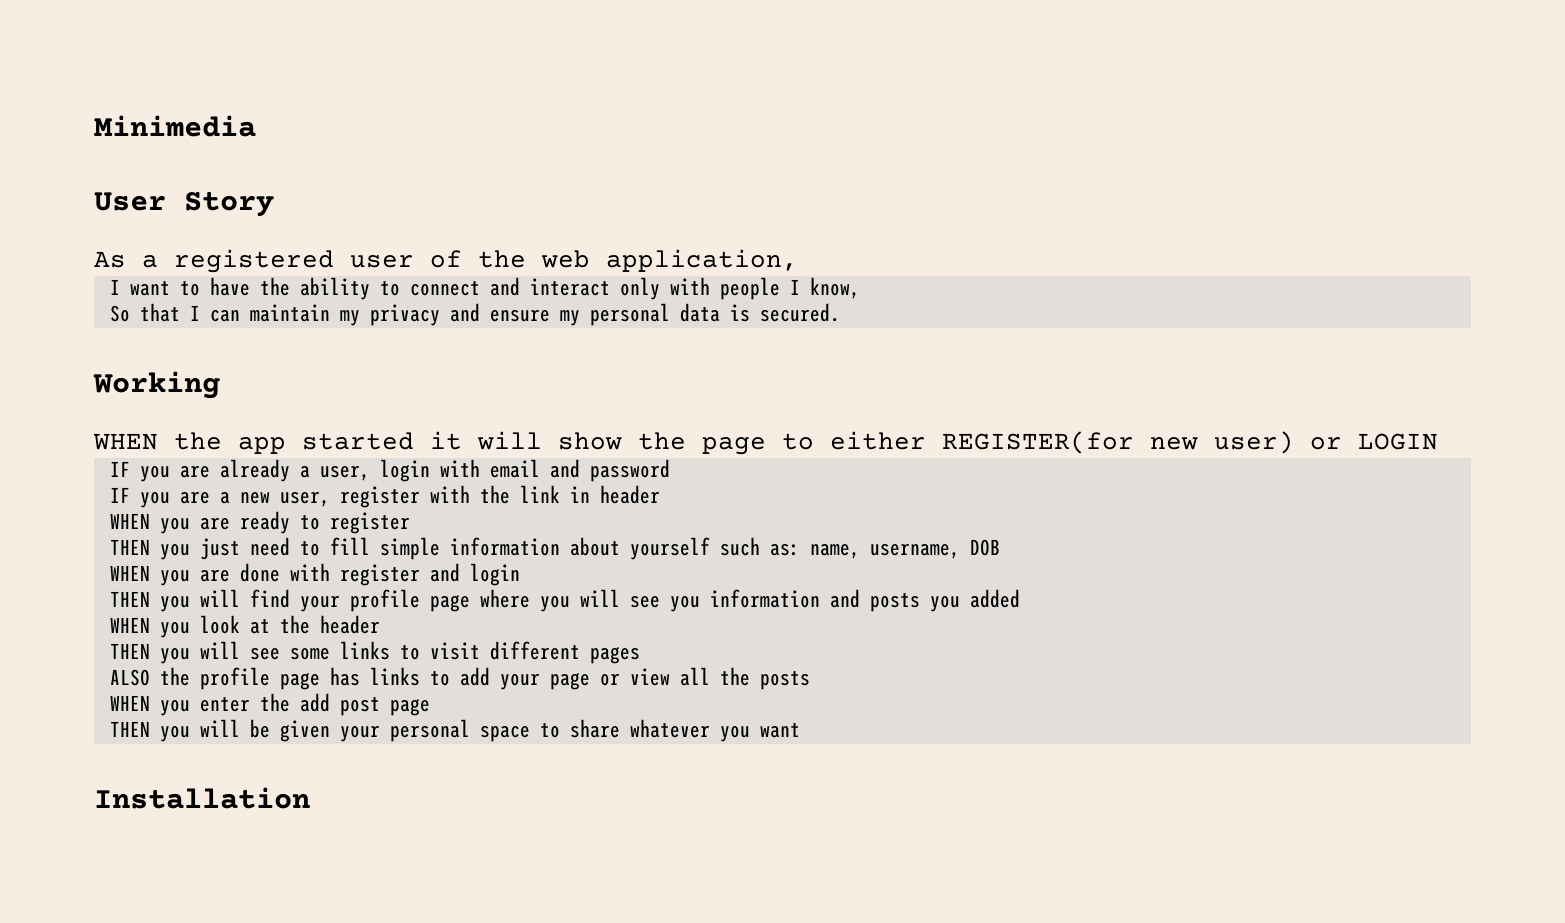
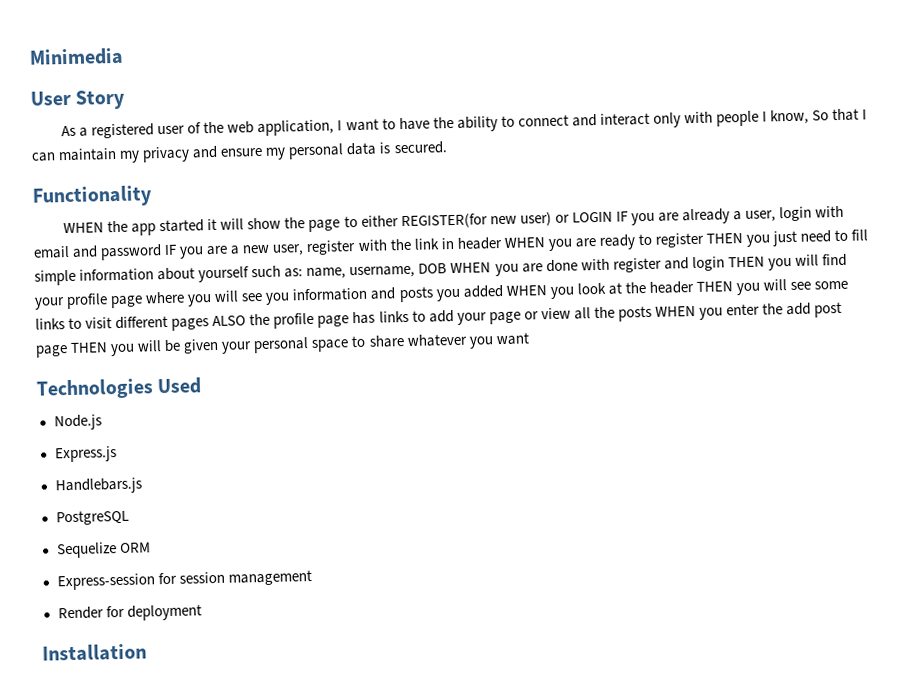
- As a registered user of the web application,
- I want to have the ability to connect and interact only with people I know,
- So that I can maintain my privacy and ensure my personal data is secured.
+ As a registered user of the web application, I want to have the ability to connect and interact only with people I know, So that I can maintain my privacy and ensure my personal data is secured.
- Working
+ Functionality
- WHEN the app started it will show the page to either REGISTER(for new user) or LOGIN
- IF you are already a user, login with email and password
- IF you are a new user, register with the link in header
- WHEN you are ready to register
- THEN you just need to fill simple information about yourself such as:
+ WHEN the app started it will show the page to either REGISTER(for new user) or LOGIN IF you are already a user, login with email and password IF you are a new user, register with the link in header WHEN you are ready to register THEN you just need to fill simple information about yourself such as:
- name, username, DOB
- WHEN you are done with register and login
- THEN you will find your profile page where you will see you information and posts you added
- WHEN you look at the header
- THEN you will see some links to visit different pages
- ALSO the profile page has links to add your page or view all the posts
- WHEN you enter the add post page
- THEN you will be given your personal space to share whatever you want
+ name, username, DOB WHEN you are done with register and login THEN you will find your profile page where you will see you information and posts you added WHEN you look at the header THEN you will see some links to visit different pages ALSO the profile page has links to add your page or view all the posts WHEN you enter the add post page THEN you will be given your personal space to share whatever you want
+ Technologies Used
+ Node.js
+ Express.js
+ Handlebars.js
+ PostgreSQL
+ Sequelize ORM
+ Express-session for session management
+ Render for deployment

